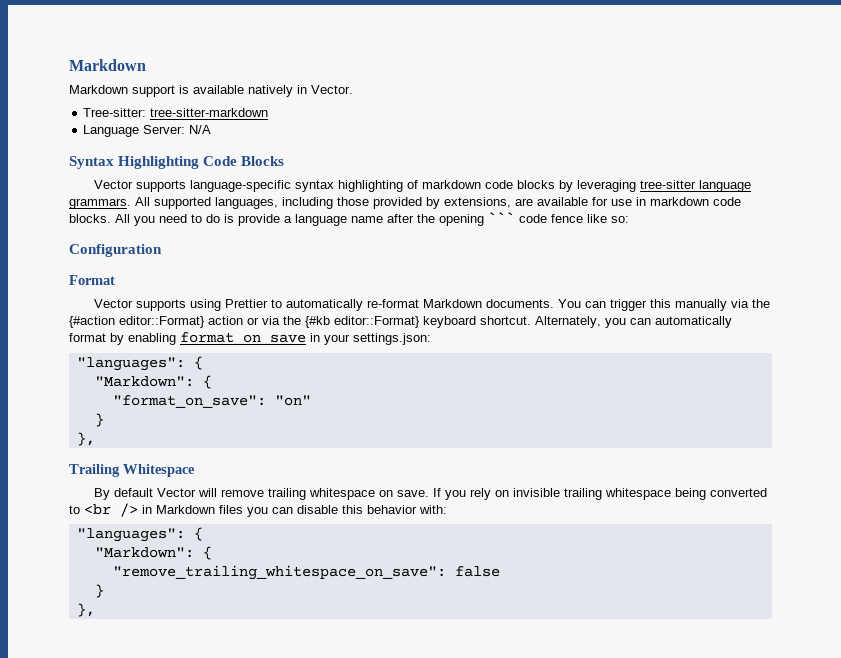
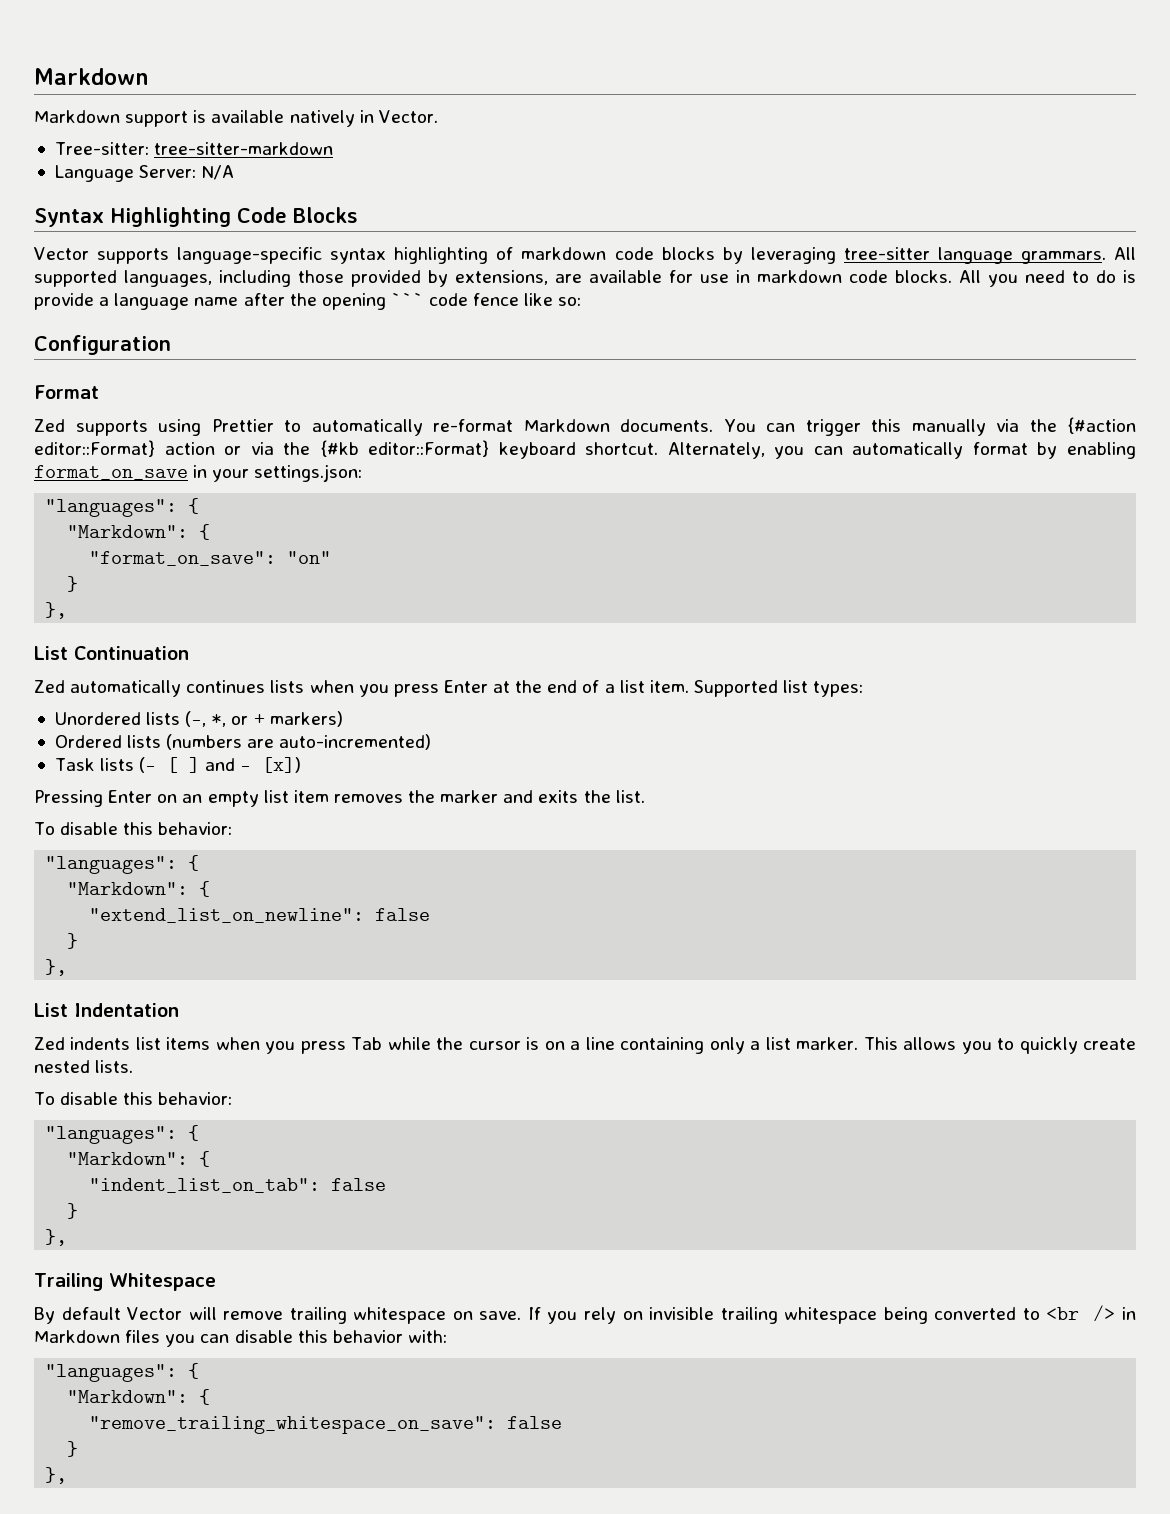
- Vector supports using Prettier to automatically re-format Markdown documents.
+ Zed supports using Prettier to automatically re-format Markdown documents.
+ List Continuation
+ Zed automatically continues lists when you press Enter at the end of a list item. Supported list types:
+ Unordered lists (-, *, or + markers)
+ Ordered lists (numbers are auto-incremented)
+ Task lists (- [ ] and - [x])
+ Pressing Enter on an empty list item removes the marker and exits the list.
+ To disable this behavior:
+ "languages": {
+ "Markdown": {
+ "extend_list_on_newline": false
+ }
+ },
+ List Indentation
+ Zed indents list items when you press Tab while the cursor is on a line containing only a list marker. This allows you to quickly create nested lists.
+ To disable this behavior:
+ "languages": {
+ "Markdown": {
+ "indent_list_on_tab": false
+ }
+ },

